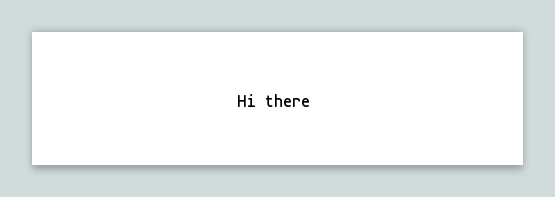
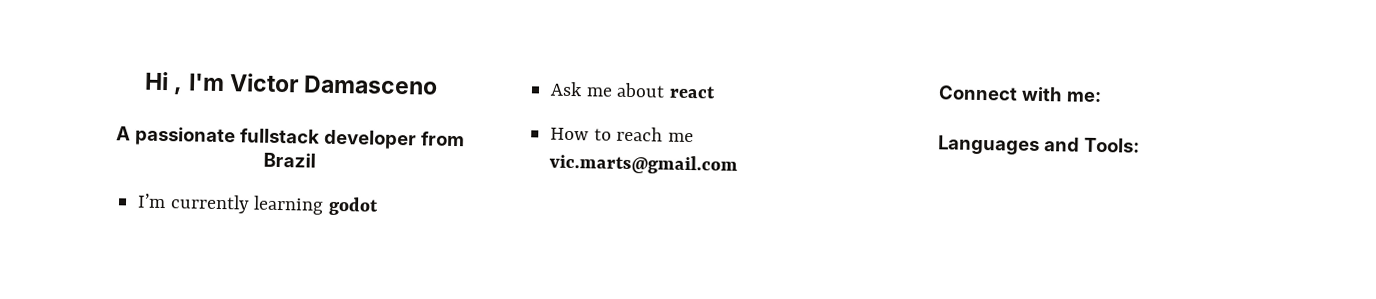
- Hi there
+ Hi , I'm Victor Damasceno
+ A passionate fullstack developer from Brazil
+ I’m currently learning godot
+ Ask me about react
+ How to reach me vic.marts@gmail.com
+ Connect with me:
+ Languages and Tools:

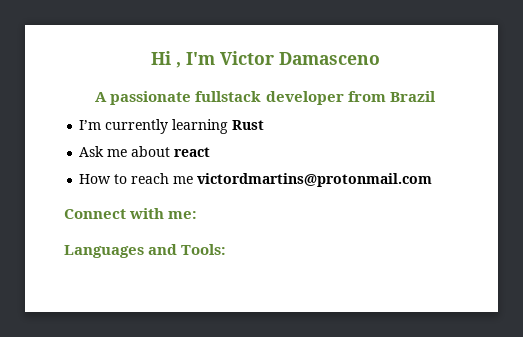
- I’m currently learning godot
+ I’m currently learning Rust
- How to reach me vic.marts@gmail.com
+ How to reach me victordmartins@protonmail.com

